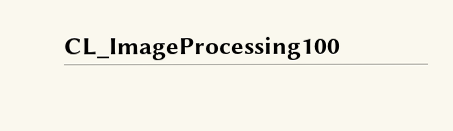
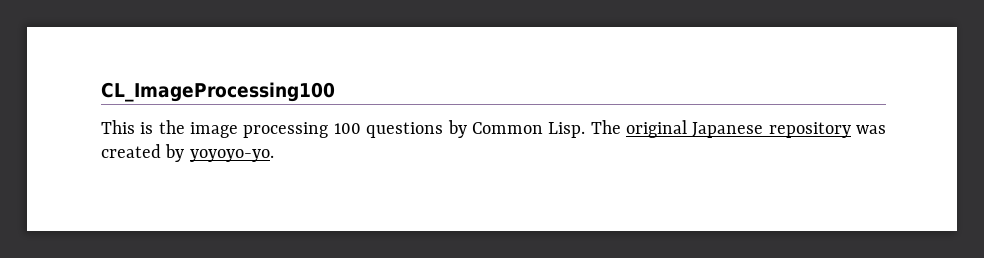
+ This is the image processing 100 questions by Common Lisp. The original Japanese repository was created by yoyoyo-yo.

